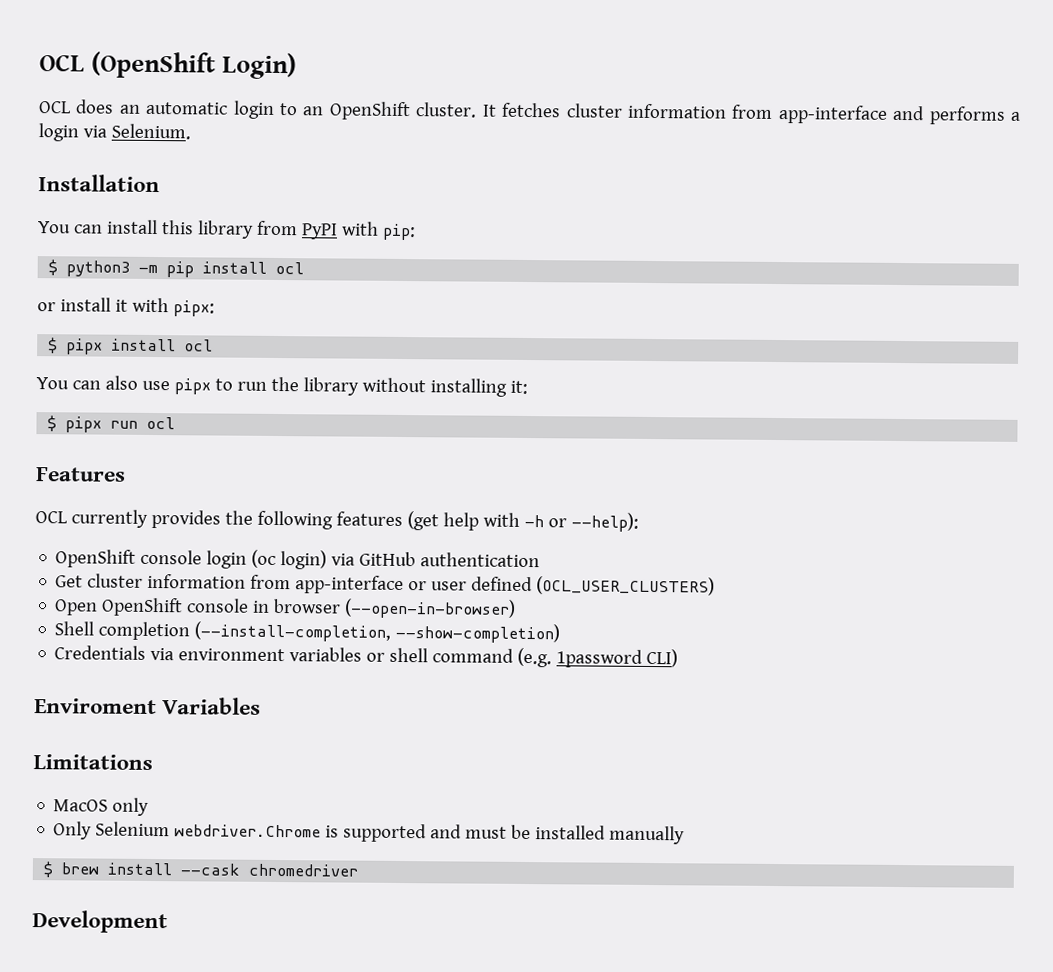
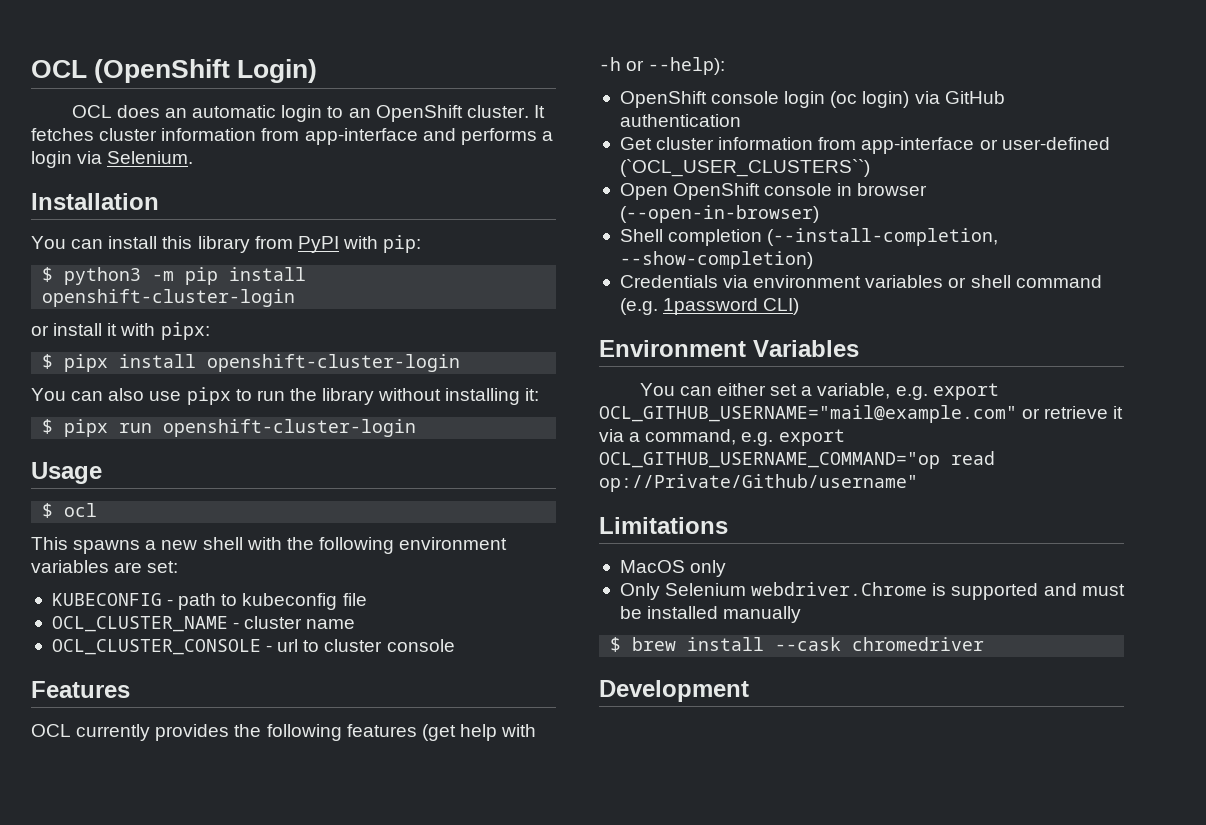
- $ python3 -m pip install ocl
+ $ python3 -m pip install openshift-cluster-login
- $ pipx install ocl
+ $ pipx install openshift-cluster-login
- $ pipx run ocl
+ $ pipx run openshift-cluster-login
+ Usage
+ $ ocl
+ This spawns a new shell with the following environment variables are set:
+ KUBECONFIG - path to kubeconfig file
+ OCL_CLUSTER_NAME - cluster name
+ OCL_CLUSTER_CONSOLE - url to cluster console
- Get cluster information from app-interface or user defined (OCL_USER_CLUSTERS)
+ Get cluster information from app-interface or user-defined (`OCL_USER_CLUSTERS``)
- Enviroment Variables
+ Environment Variables
+ You can either set a variable, e.g. export OCL_GITHUB_USERNAME="mail@example.com" or retrieve it via a command, e.g. export OCL_GITHUB_USERNAME_COMMAND="op read op://Private/Github/username"

